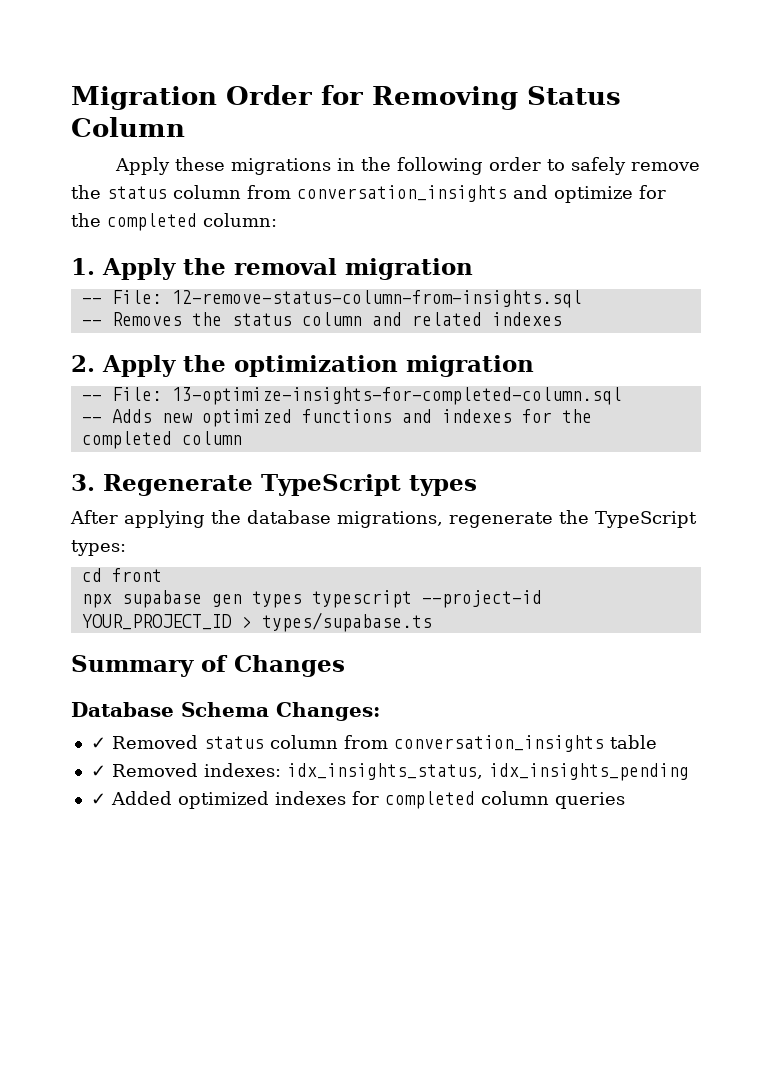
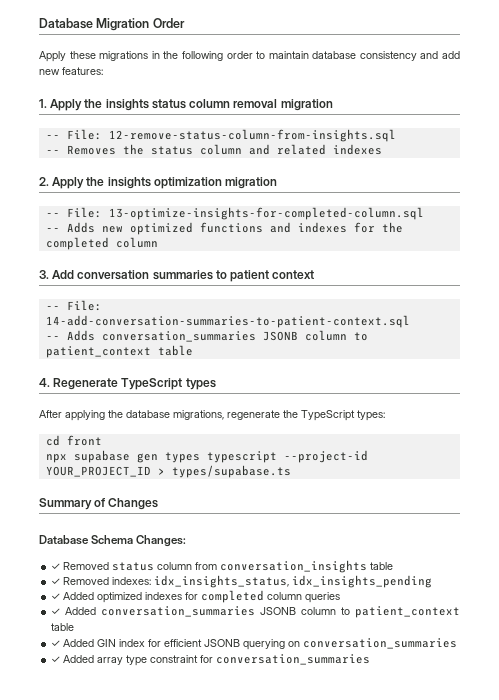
- Migration Order for Removing Status Column
+ Database Migration Order
- Apply these migrations in the following order to safely remove the status column from conversation_insights and optimize for the completed column:
+ Apply these migrations in the following order to maintain database consistency and add new features:
- 1. Apply the removal migration
+ 1. Apply the insights status column removal migration
- 2. Apply the optimization migration
+ 2. Apply the insights optimization migration
- 3. Regenerate TypeScript types
+ 3. Add conversation summaries to patient context
+ -- File: 14-add-conversation-summaries-to-patient-context.sql
+ -- Adds conversation_summaries JSONB column to patient_context table
+ 4. Regenerate TypeScript types
+ ✓ Added conversation_summaries JSONB column to patient_context table
+ ✓ Added GIN index for efficient JSONB querying on conversation_summaries
+ ✓ Added array type constraint for conversation_summaries

